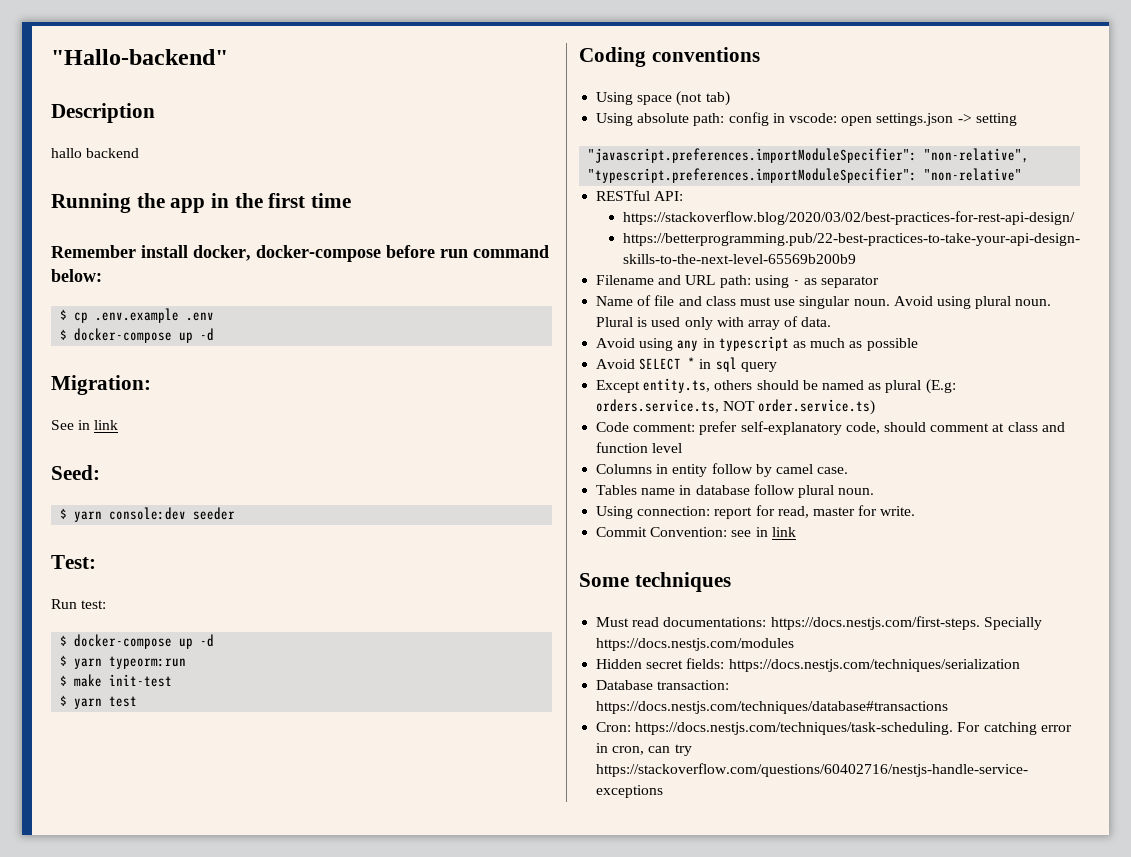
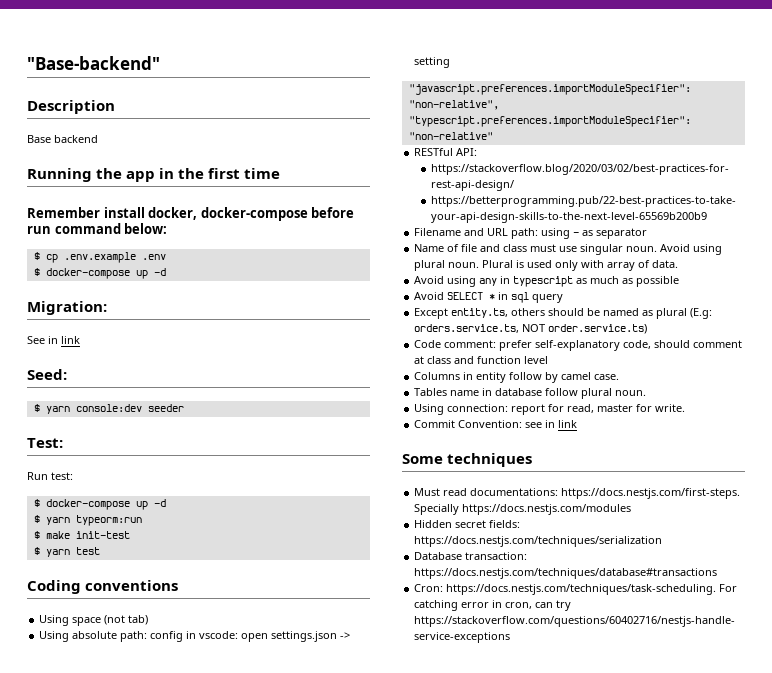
- "Hallo-backend"
+ "Base-backend"
- hallo backend
+ Base backend

